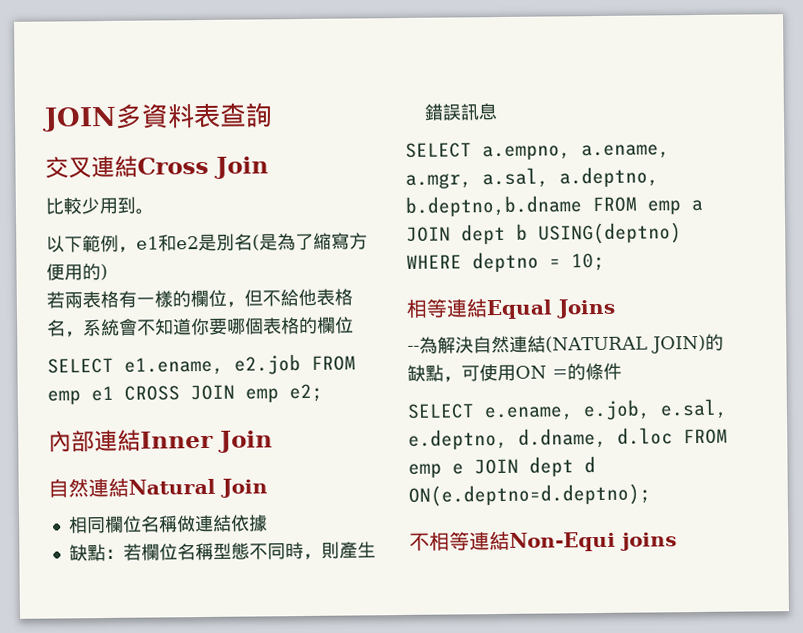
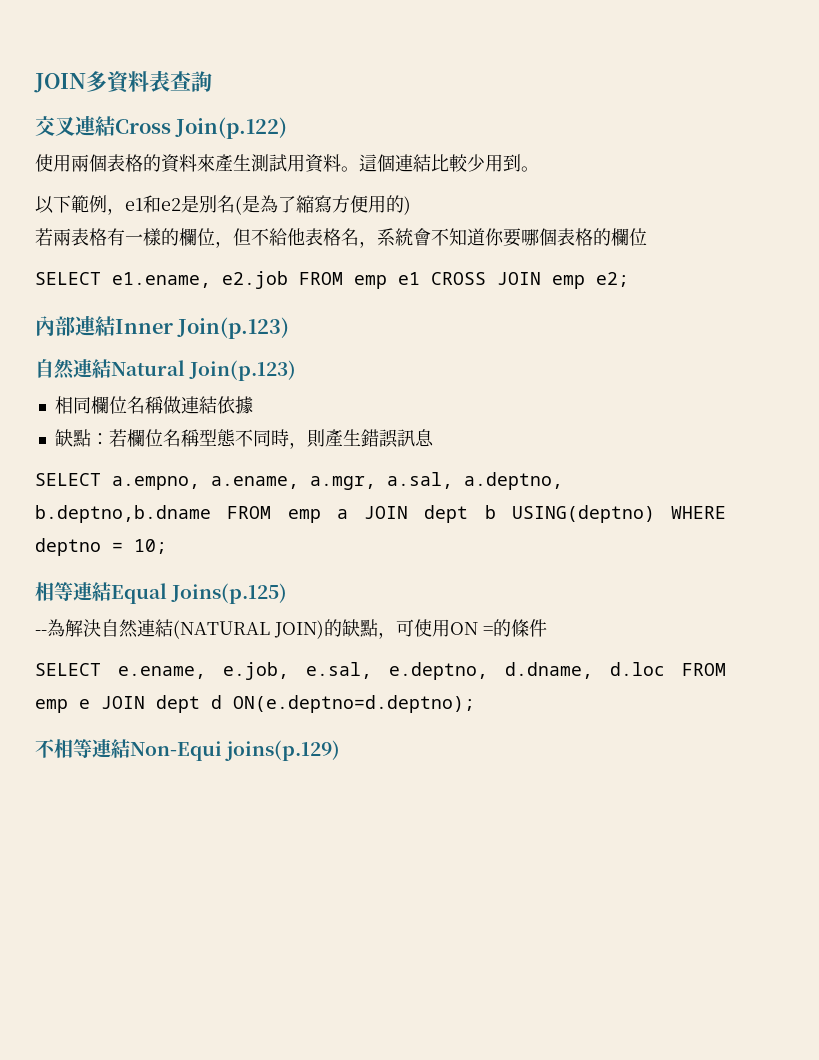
- 交叉連結Cross Join
- 比較少用到。
+ 交叉連結Cross Join(p.122)
+ 使用兩個表格的資料來產生測試用資料。這個連結比較少用到。
- 內部連結Inner Join
+ 內部連結Inner Join(p.123)
- 自然連結Natural Join
+ 自然連結Natural Join(p.123)
- 相等連結Equal Joins
+ 相等連結Equal Joins(p.125)
- 不相等連結Non-Equi joins
+ 不相等連結Non-Equi joins(p.129)

